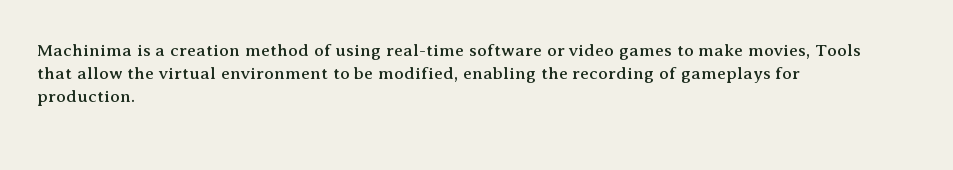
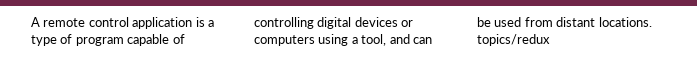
- Machinima is a creation method of using real-time software or video games to make movies, Tools that allow the virtual environment to be modified, enabling the recording of gameplays for production.
+ A remote control application is a type of program capable of controlling digital devices or computers using a tool, and can be used from distant locations. topics/redux

